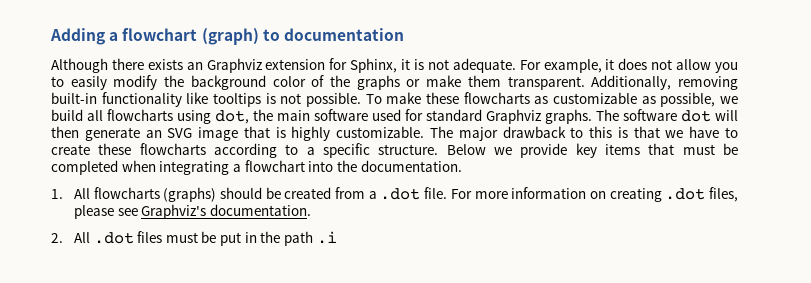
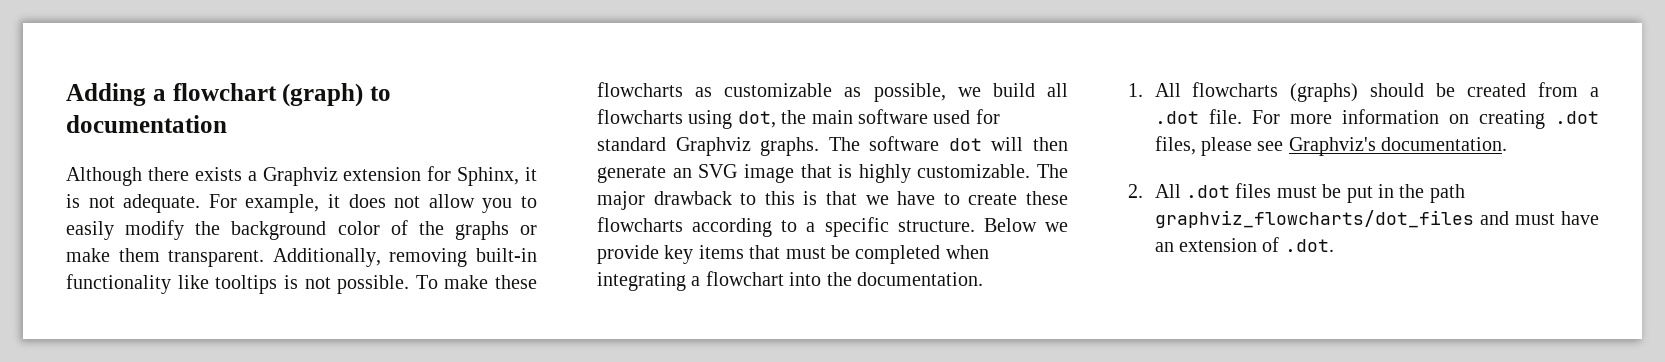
- Although there exists an Graphviz extension for Sphinx, it is not adequate.
+ Although there exists a Graphviz extension for Sphinx, it is not adequate.
- 2. All .dot files must be put in the path .i
+ 2. All .dot files must be put in the path graphviz_flowcharts/dot_files and must have an extension of .dot.

